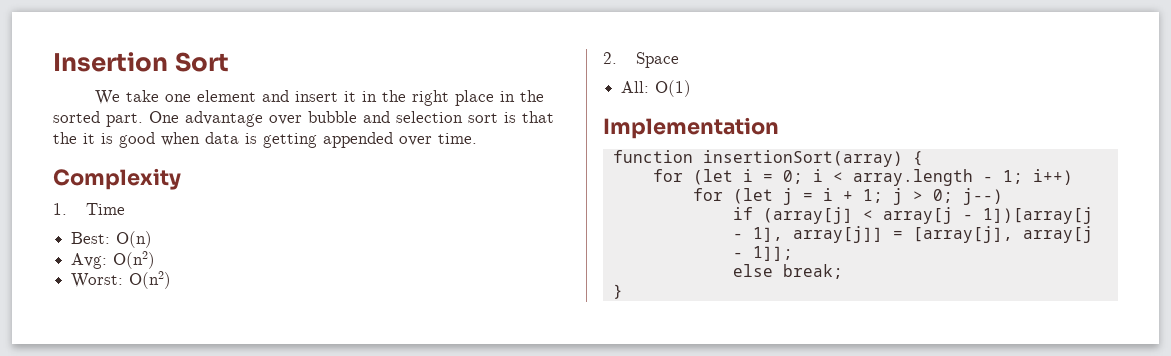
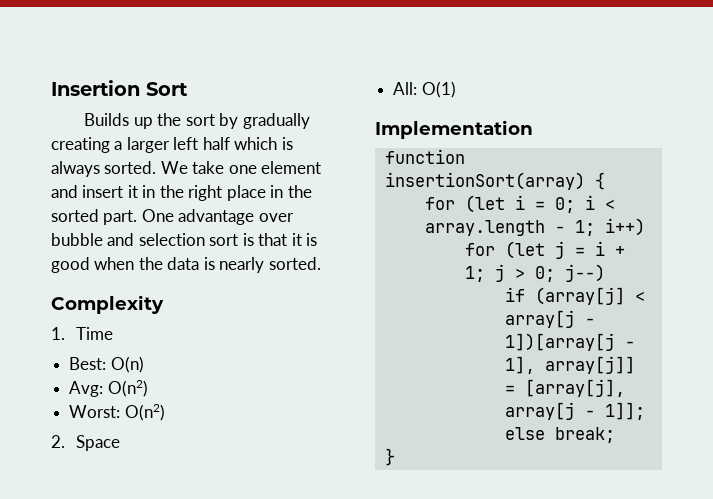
+ Builds up the sort by gradually creating a larger left half which is always sorted.
- One advantage over bubble and selection sort is that the it is good when data is getting appended over time.
+ One advantage over bubble and selection sort is that it is good when the data is nearly sorted.

